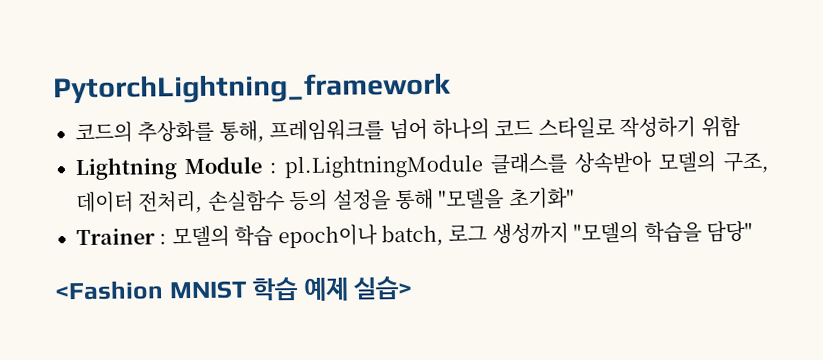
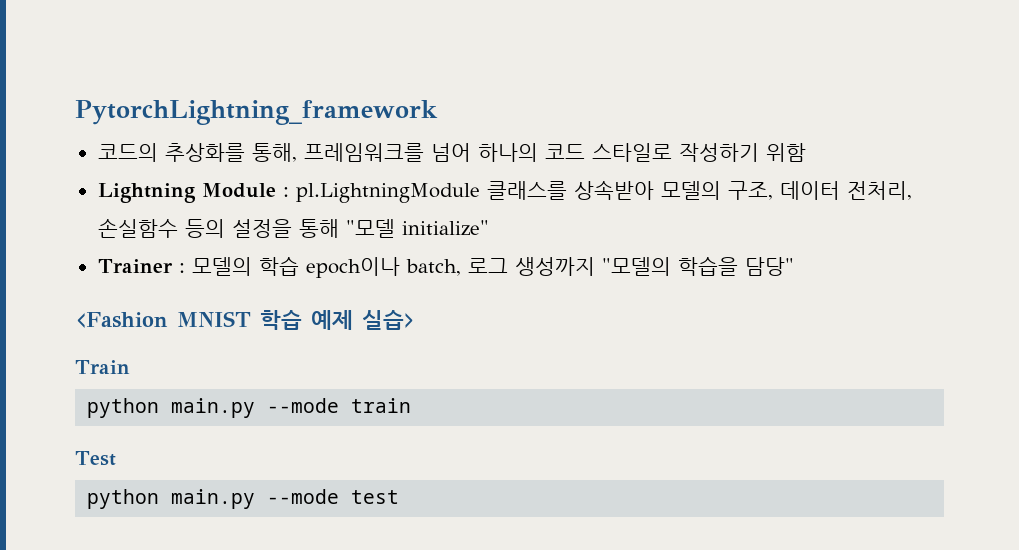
- Lightning Module : pl.LightningModule 클래스를 상속받아 모델의 구조, 데이터 전처리, 손실함수 등의 설정을 통해 "모델을 초기화"
+ Lightning Module : pl.LightningModule 클래스를 상속받아 모델의 구조, 데이터 전처리, 손실함수 등의 설정을 통해 "모델 initialize"
+ Train
+ python main.py --mode train
+ Test
+ python main.py --mode test

